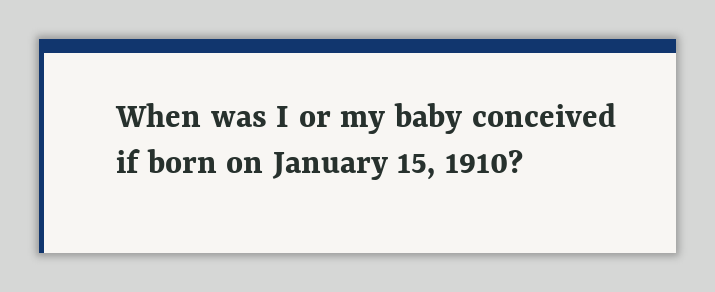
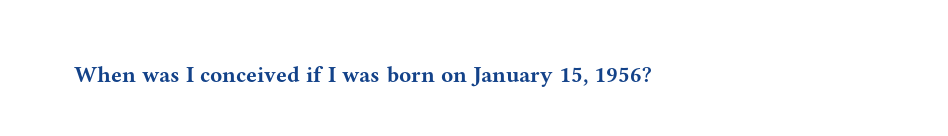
- When was I or my baby conceived if born on January 15, 1910?
+ When was I conceived if I was born on January 15, 1956?

